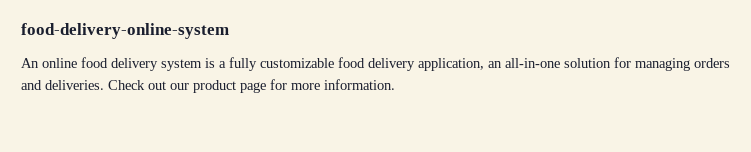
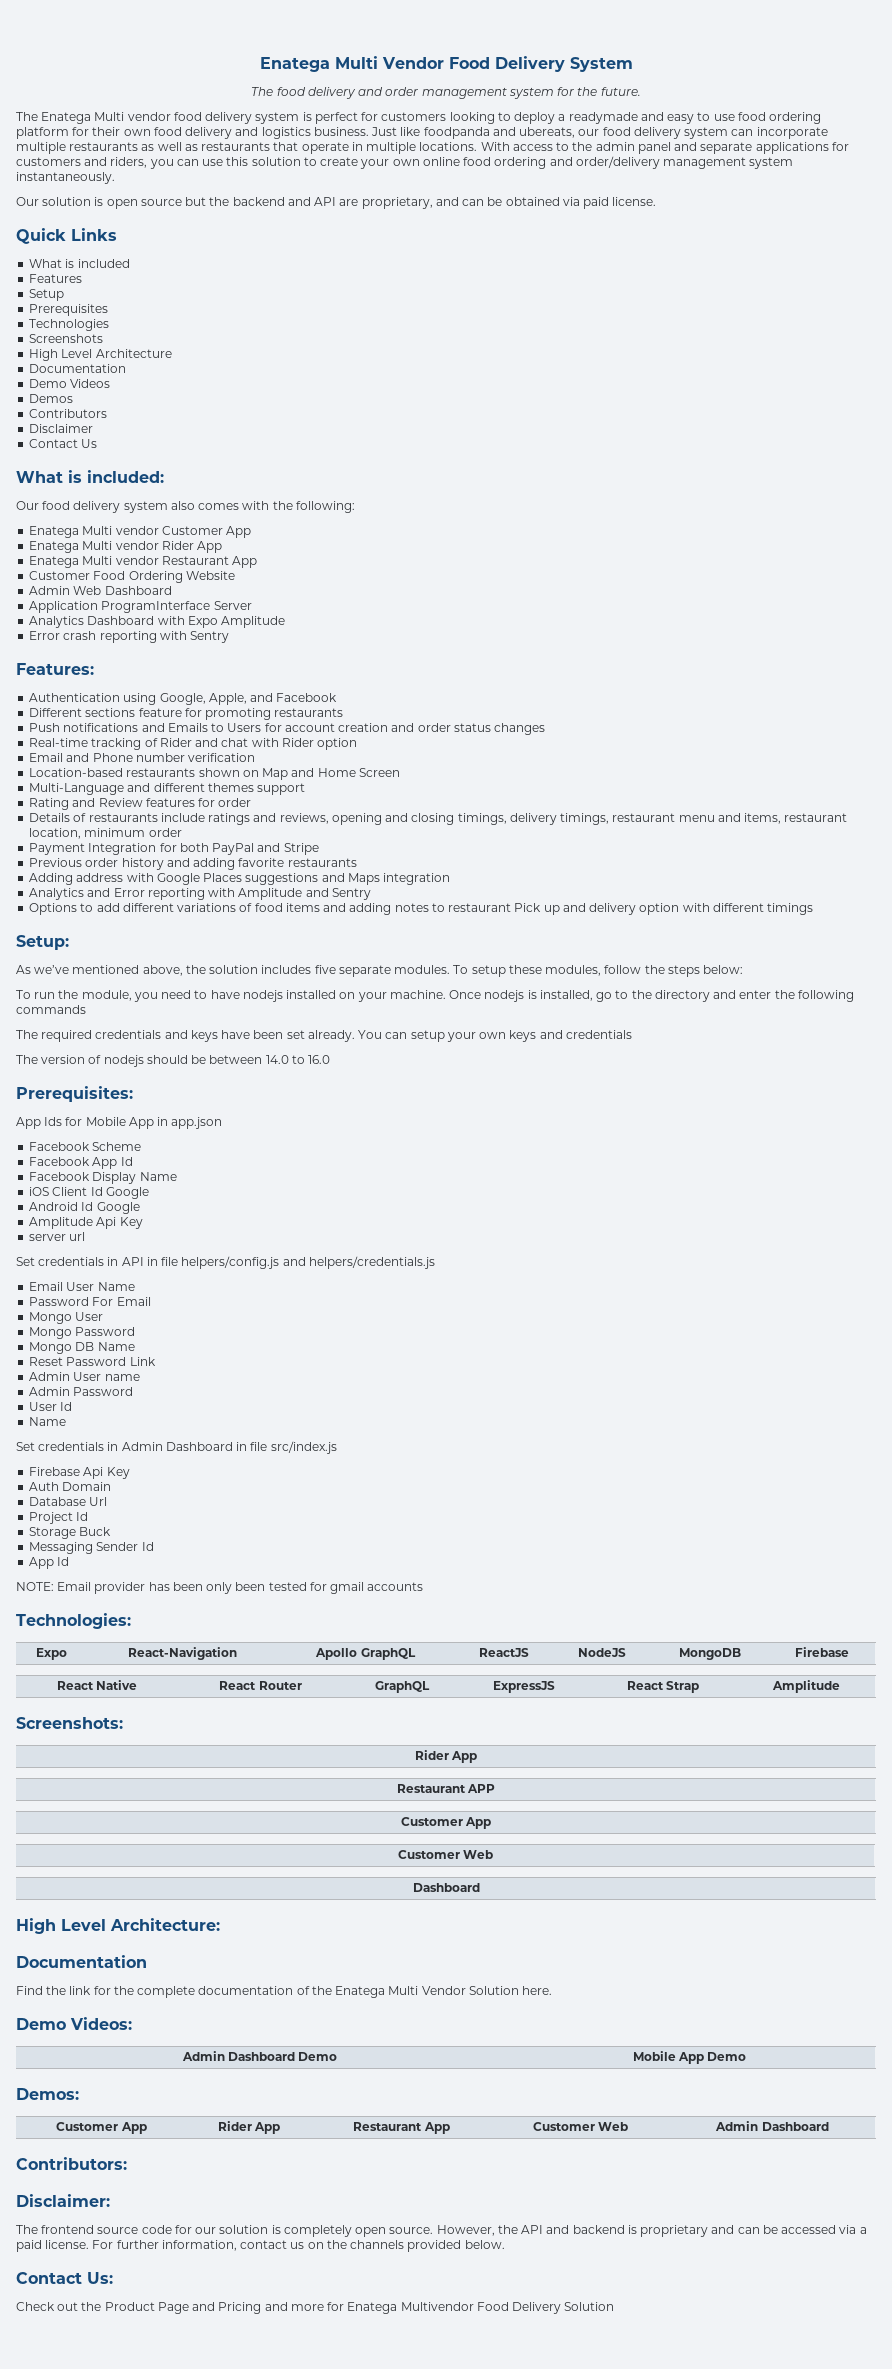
- food-delivery-online-system
- An online food delivery system is a fully customizable food delivery application, an all-in-one solution for managing orders and deliveries. Check out our product page for more information.
+ Enatega Multi Vendor Food Delivery System
+ The food delivery and order management system for the future.
+ The Enatega Multi vendor food delivery system is perfect for customers looking to deploy a readymade and easy to use food ordering platform for their own food delivery and logistics business. Just like foodpanda and ubereats, our food delivery system can incorporate multiple restaurants as well as restaurants that operate in multiple locations. With access to the admin panel and separate applications for customers and riders, you can use this solution to create your own online food ordering and order/delivery management system instantaneously.
+ Our solution is open source but the backend and API are proprietary, and can be obtained via paid license.
+ Quick Links
+ What is included
+ Features
+ Setup
+ Prerequisites
+ Technologies
+ Screenshots
+ High Level Architecture
+ Documentation
+ Demo Videos
+ Demos
+ Contributors
+ Disclaimer
+ Contact Us
+ What is included:
+ Our food delivery system also comes with the following:
+ Enatega Multi vendor Customer App
+ Enatega Multi vendor Rider App
+ Enatega Multi vendor Restaurant App
+ Customer Food Ordering Website
+ Admin Web Dashboard
+ Application ProgramInterface Server
+ Analytics Dashboard with Expo Amplitude
+ Error crash reporting with Sentry
+ Features:
+ Authentication using Google, Apple, and Facebook
+ Different sections feature for promoting restaurants
+ Push notifications and Emails to Users for account creation and order status changes
+ Real-time tracking of Rider and chat with Rider option
+ Email and Phone number verification
+ Location-based restaurants shown on Map and Home Screen
+ Multi-Language and different themes support
+ Rating and Review features for order
+ Details of restaurants include ratings and reviews, opening and closing timings, delivery timings, restaurant menu and items, restaurant location, minimum order
+ Payment Integration for both PayPal and Stripe
+ Previous order history and adding favorite restaurants
+ Adding address with Google Places suggestions and Maps integration
+ Analytics and Error reporting with Amplitude and Sentry
+ Options to add different variations of food items and adding notes to restaurant Pick up and delivery option with different timings
+ Setup:
+ As we’ve mentioned above, the solution includes five separate modules. To setup these modules, follow the steps below:
+ To run the module, you need to have nodejs installed on your machine. Once nodejs is installed, go to the directory and enter the following commands
+ The required credentials and keys have been set already. You can setup your own keys and credentials
+ The version of nodejs should be between 14.0 to 16.0
+ Prerequisites:
+ App Ids for Mobile App in app.json
+ Facebook Scheme
+ Facebook App Id
+ Facebook Display Name
+ iOS Client Id Google
+ Android Id Google
+ Amplitude Api Key
+ server url
+ Set credentials in API in file helpers/config.js and helpers/credentials.js
+ Email User Name
+ Password For Email
+ Mongo User
+ Mongo Password
+ Mongo DB Name
+ Reset Password Link
+ Admin User name
+ Admin Password
+ User Id
+ Name
+ Set credentials in Admin Dashboard in file src/index.js
+ Firebase Api Key
+ Auth Domain
+ Database Url
+ Project Id
+ Storage Buck
+ Messaging Sender Id
+ App Id
+ NOTE: Email provider has been only been tested for gmail accounts
+ Technologies:
+ Expo | React-Navigation | Apollo GraphQL | ReactJS | NodeJS | MongoDB | Firebase
+ React Native | React Router | GraphQL | ExpressJS | React Strap | Amplitude
+ Screenshots:
+ Rider App
+ Restaurant APP
+ Customer App
+ Customer Web
+ Dashboard
+ High Level Architecture:
+ Documentation
+ Find the link for the complete documentation of the Enatega Multi Vendor Solution here.
+ Demo Videos:
+ Admin Dashboard Demo | Mobile App Demo
+ Demos:
+ Customer App | Rider App | Restaurant App | Customer Web | Admin Dashboard
+ Contributors:
+ Disclaimer:
+ The frontend source code for our solution is completely open source. However, the API and backend is proprietary and can be accessed via a paid license. For further information, contact us on the channels provided below.
+ Contact Us:
+ Check out the Product Page and Pricing and more for Enatega Multivendor Food Delivery Solution

